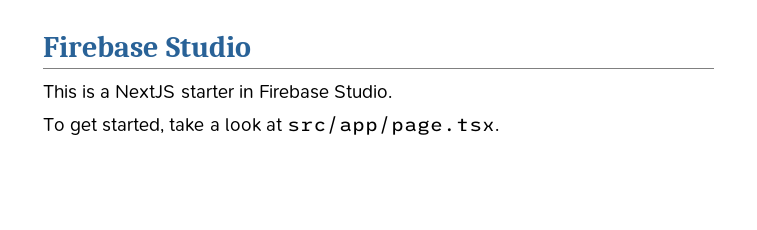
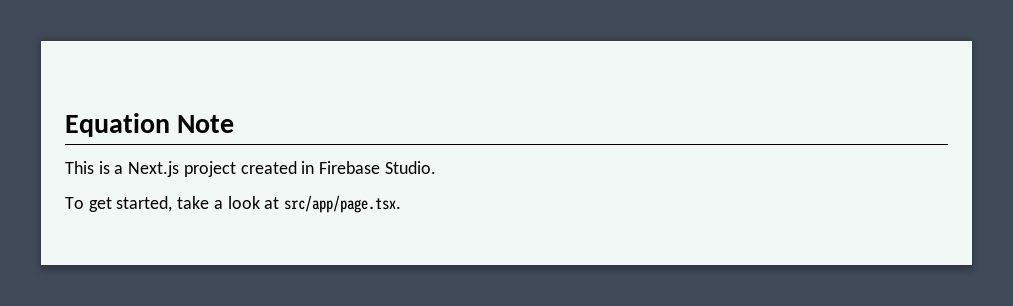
- Firebase Studio
+ Equation Note
- This is a NextJS starter in Firebase Studio.
+ This is a Next.js project created in Firebase Studio.

